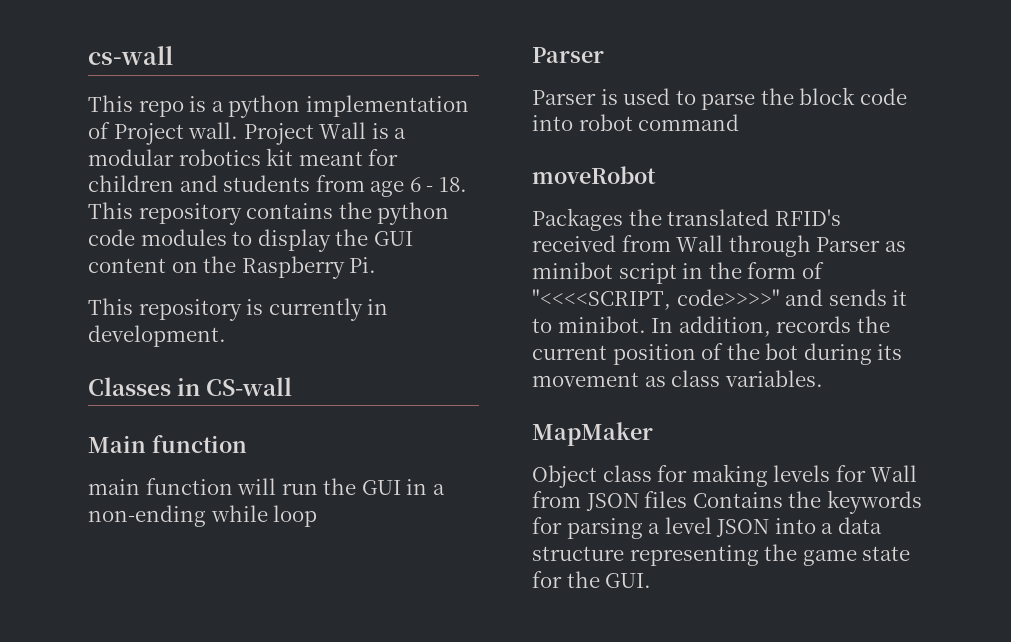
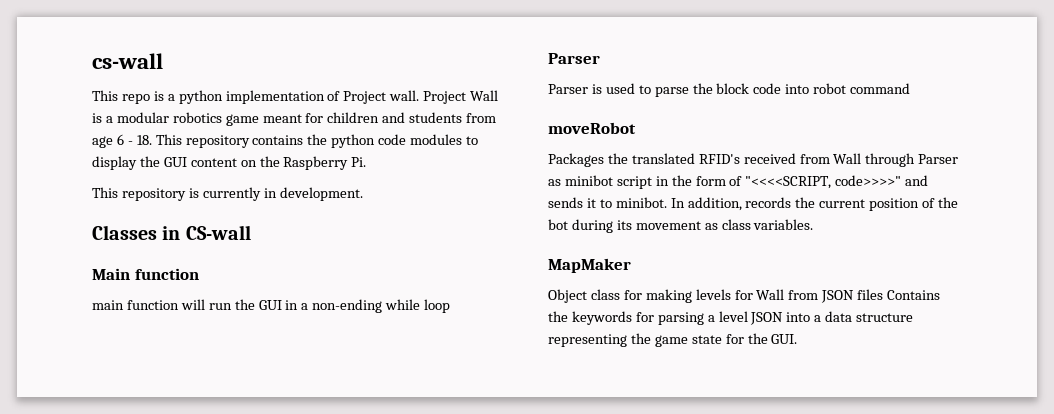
- Project Wall is a modular robotics kit meant for children and students from age 6 - 18. This repository contains the python code modules to display the GUI content on the Raspberry Pi.
+ Project Wall is a modular robotics game meant for children and students from age 6 - 18. This repository contains the python code modules to display the GUI content on the Raspberry Pi.

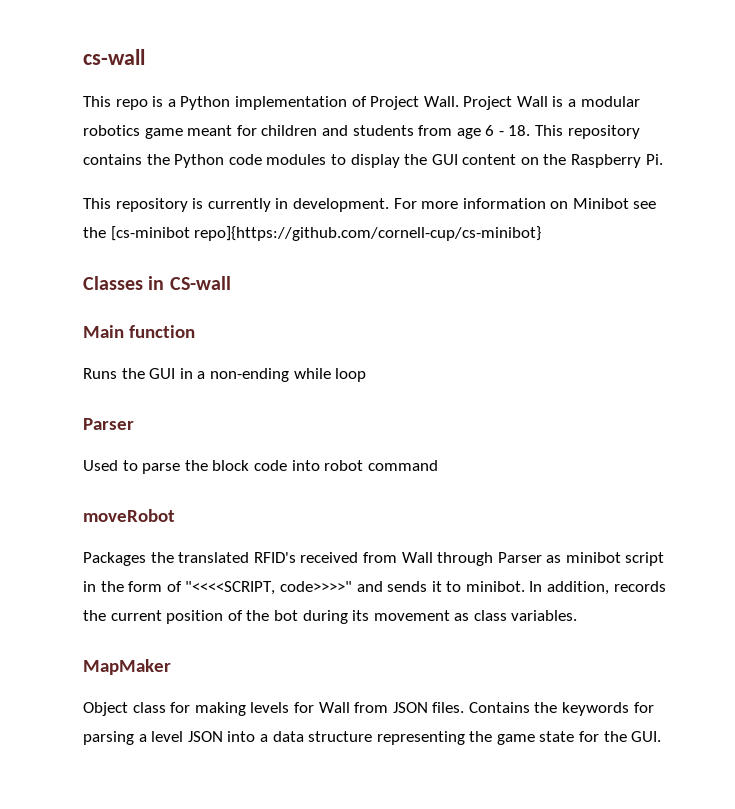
- This repo is a python implementation of Project wall.
+ This repo is a Python implementation of Project Wall.
- Project Wall is a modular robotics game meant for children and students from age 6 - 18. This repository contains the python code modules to display the GUI content on the Raspberry Pi.
+ Project Wall is a modular robotics game meant for children and students from age 6 - 18. This repository contains the Python code modules to display the GUI content on the Raspberry Pi.
+ For more information on Minibot see the [cs-minibot repo]{https://github.com/cornell-cup/cs-minibot}
- main function will run the GUI in a non-ending while loop
+ Runs the GUI in a non-ending while loop
- Parser is used to parse the block code into robot command
+ Used to parse the block code into robot command
- Object class for making levels for Wall from JSON files Contains the keywords for parsing a level JSON into a data structure representing the game state for the GUI.
+ Object class for making levels for Wall from JSON files. Contains the keywords for parsing a level JSON into a data structure representing the game state for the GUI.

